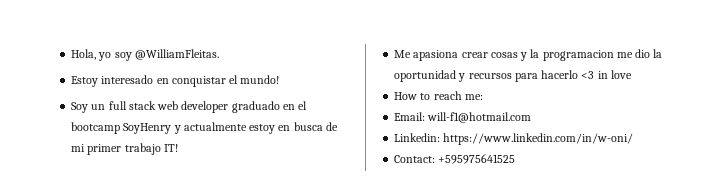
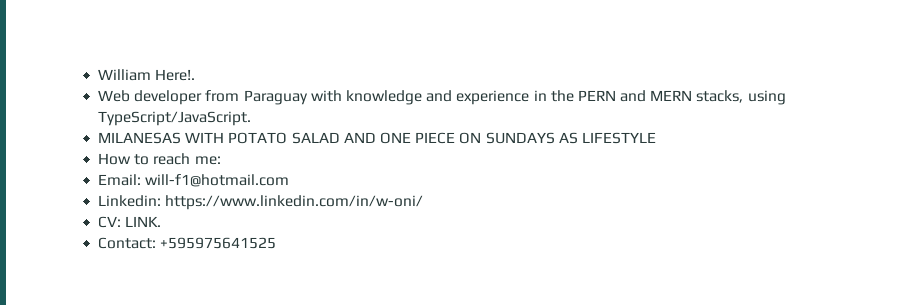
- Hola, yo soy @WilliamFleitas.
- Estoy interesado en conquistar el mundo!
- Soy un full stack web developer graduado en el bootcamp SoyHenry y actualmente estoy en busca de mi primer trabajo IT!
- Me apasiona crear cosas y la programacion me dio la oportunidad y recursos para hacerlo <3 in love
+ William Here!.
+ Web developer from Paraguay with knowledge and experience in the PERN and MERN stacks, using TypeScript/JavaScript.
+ MILANESAS WITH POTATO SALAD AND ONE PIECE ON SUNDAYS AS LIFESTYLE
+ CV: LINK.

